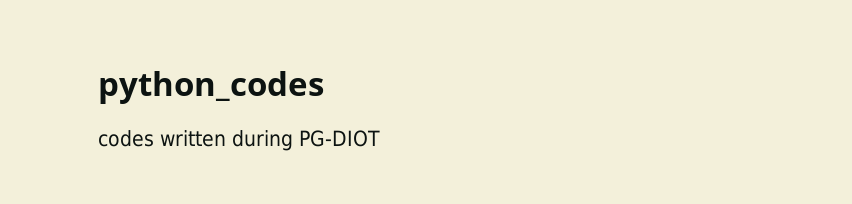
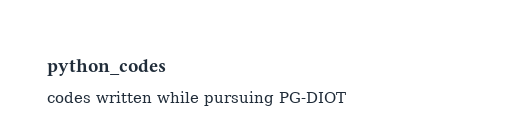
- codes written during PG-DIOT
+ codes written while pursuing PG-DIOT

